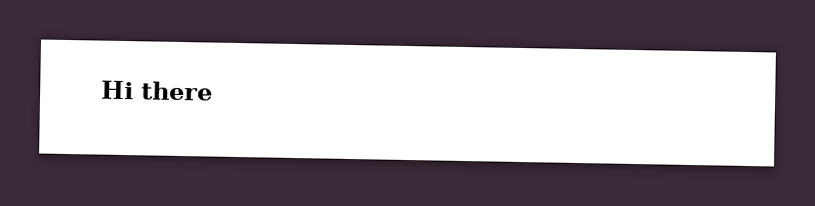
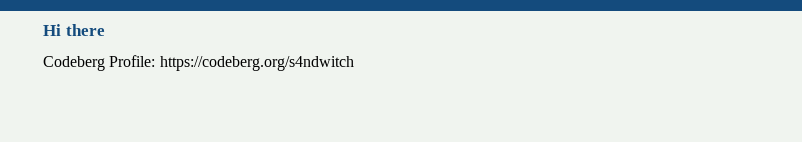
+ Codeberg Profile: https://codeberg.org/s4ndwitch

